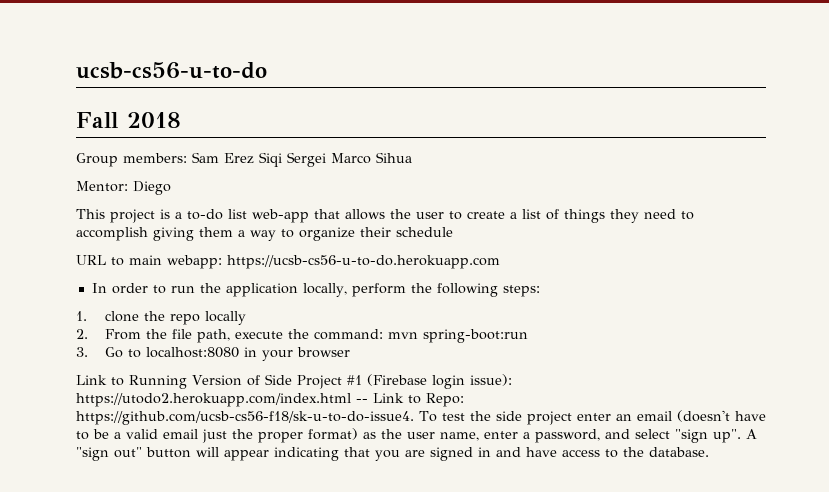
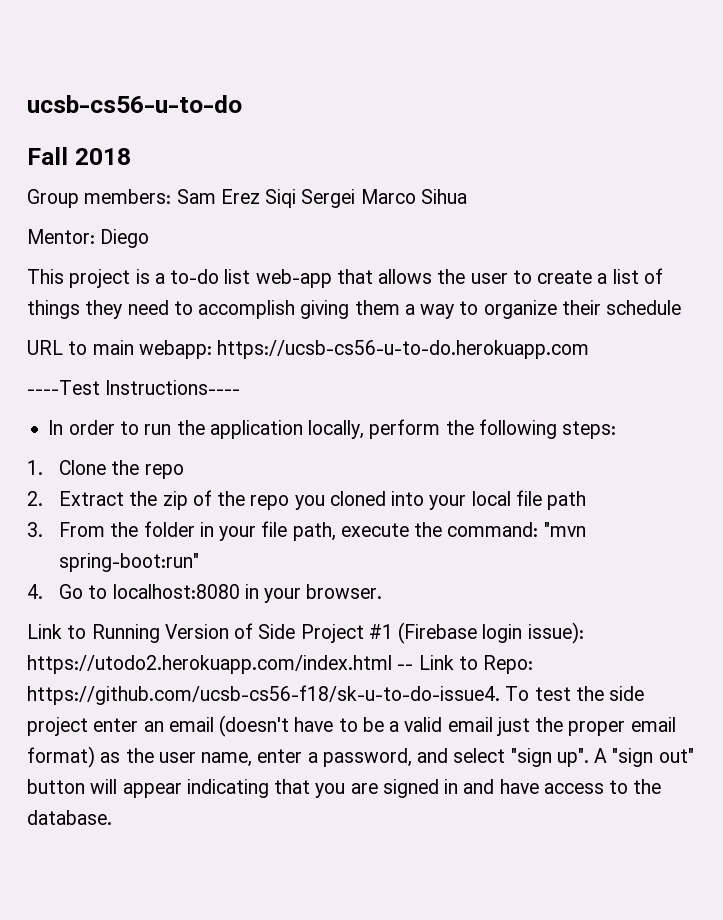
+ ----Test Instructions----
- 1. clone the repo locally
- 2. From the file path, execute the command: mvn spring-boot:run
- 3. Go to localhost:8080 in your browser
+ 1. Clone the repo
+ 2. Extract the zip of the repo you cloned into your local file path
+ 3. From the folder in your file path, execute the command: "mvn spring-boot:run"
+ 4. Go to localhost:8080 in your browser.
- Link to Running Version of Side Project #1 (Firebase login issue): https://utodo2.herokuapp.com/index.html -- Link to Repo: https://github.com/ucsb-cs56-f18/sk-u-to-do-issue4. To test the side project enter an email (doesn't have to be a valid email just the proper format) as the user name, enter a password, and select "sign up".
+ Link to Running Version of Side Project #1 (Firebase login issue): https://utodo2.herokuapp.com/index.html -- Link to Repo: https://github.com/ucsb-cs56-f18/sk-u-to-do-issue4. To test the side project enter an email (doesn't have to be a valid email just the proper email format) as the user name, enter a password, and select "sign up".

